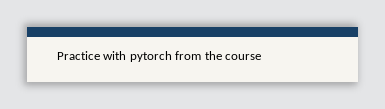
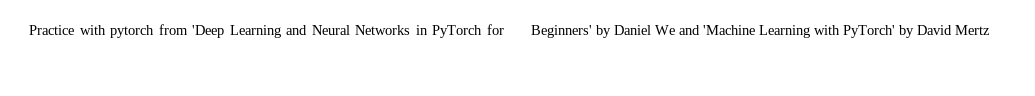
- Practice with pytorch from the course
+ Practice with pytorch from 'Deep Learning and Neural Networks in PyTorch for Beginners' by Daniel We and 'Machine Learning with PyTorch' by David Mertz

